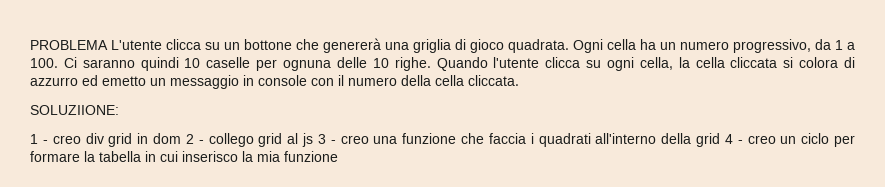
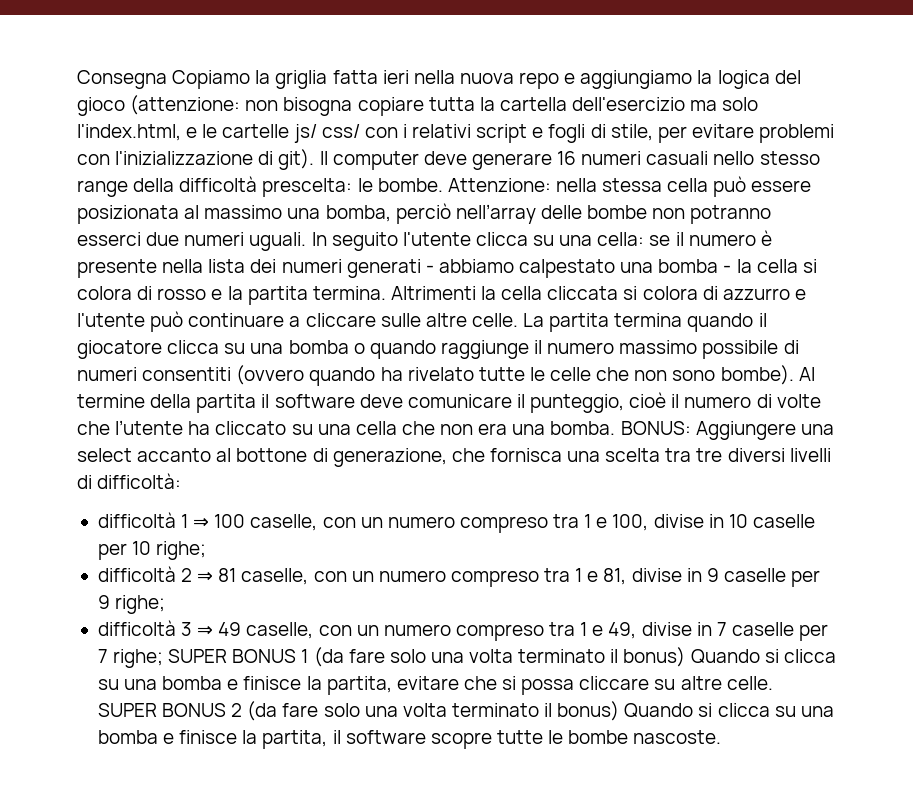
- PROBLEMA L'utente clicca su un bottone che genererà una griglia di gioco quadrata. Ogni cella ha un numero progressivo, da 1 a 100. Ci saranno quindi 10 caselle per ognuna delle 10 righe. Quando l'utente clicca su ogni cella, la cella cliccata si colora di azzurro ed emetto un messaggio in console con il numero della cella cliccata.
- SOLUZIIONE:
- 1 - creo div grid in dom 2 - collego grid al js 3 - creo una funzione che faccia i quadrati all'interno della grid 4 - creo un ciclo per formare la tabella in cui inserisco la mia funzione
+ Consegna Copiamo la griglia fatta ieri nella nuova repo e aggiungiamo la logica del gioco (attenzione: non bisogna copiare tutta la cartella dell'esercizio ma solo l'index.html, e le cartelle js/ css/ con i relativi script e fogli di stile, per evitare problemi con l'inizializzazione di git). Il computer deve generare 16 numeri casuali nello stesso range della difficoltà prescelta: le bombe. Attenzione: nella stessa cella può essere posizionata al massimo una bomba, perciò nell’array delle bombe non potranno esserci due numeri uguali. In seguito l'utente clicca su una cella: se il numero è presente nella lista dei numeri generati - abbiamo calpestato una bomba - la cella si colora di rosso e la partita termina. Altrimenti la cella cliccata si colora di azzurro e l'utente può continuare a cliccare sulle altre celle. La partita termina quando il giocatore clicca su una bomba o quando raggiunge il numero massimo possibile di numeri consentiti (ovvero quando ha rivelato tutte le celle che non sono bombe). Al termine della partita il software deve comunicare il punteggio, cioè il numero di volte che l’utente ha cliccato su una cella che non era una bomba. BONUS: Aggiungere una select accanto al bottone di generazione, che fornisca una scelta tra tre diversi livelli di difficoltà:
+ difficoltà 1 ⇒ 100 caselle, con un numero compreso tra 1 e 100, divise in 10 caselle per 10 righe;
+ difficoltà 2 ⇒ 81 caselle, con un numero compreso tra 1 e 81, divise in 9 caselle per 9 righe;
+ difficoltà 3 ⇒ 49 caselle, con un numero compreso tra 1 e 49, divise in 7 caselle per 7 righe; SUPER BONUS 1 (da fare solo una volta terminato il bonus) Quando si clicca su una bomba e finisce la partita, evitare che si possa cliccare su altre celle. SUPER BONUS 2 (da fare solo una volta terminato il bonus) Quando si clicca su una bomba e finisce la partita, il software scopre tutte le bombe nascoste.

